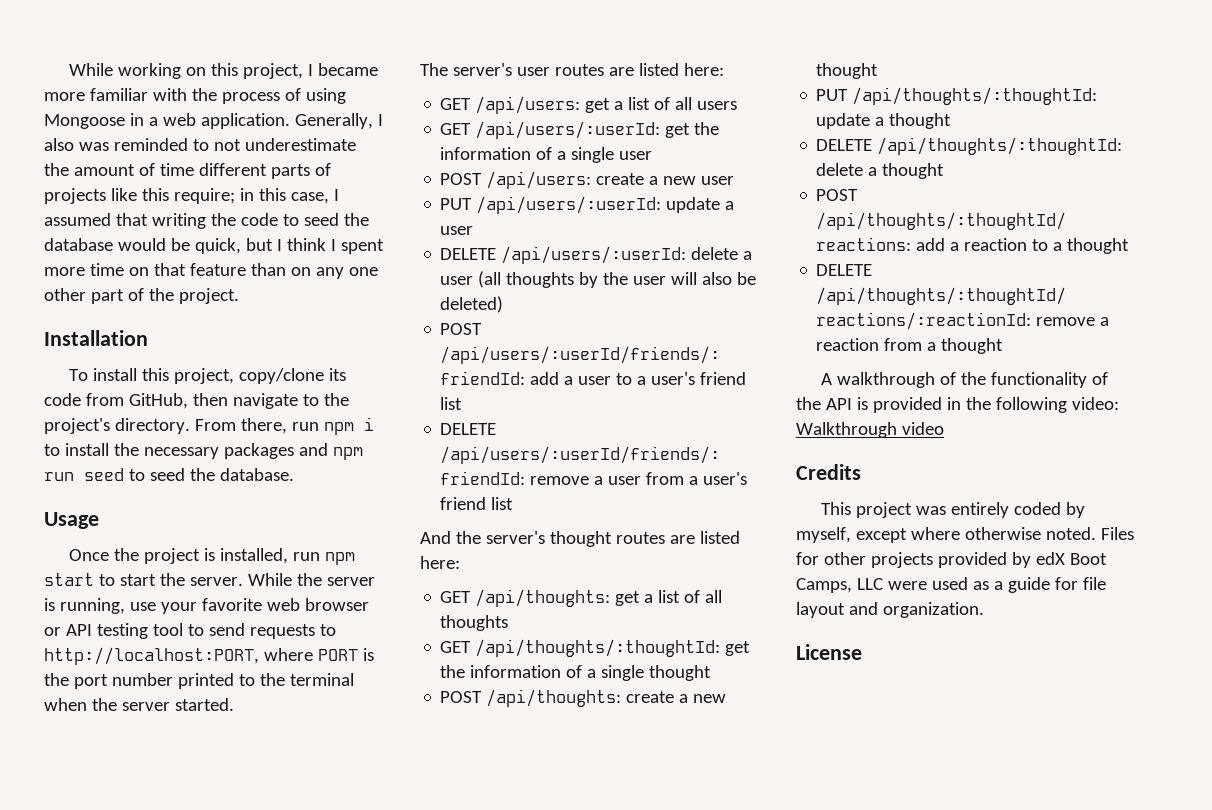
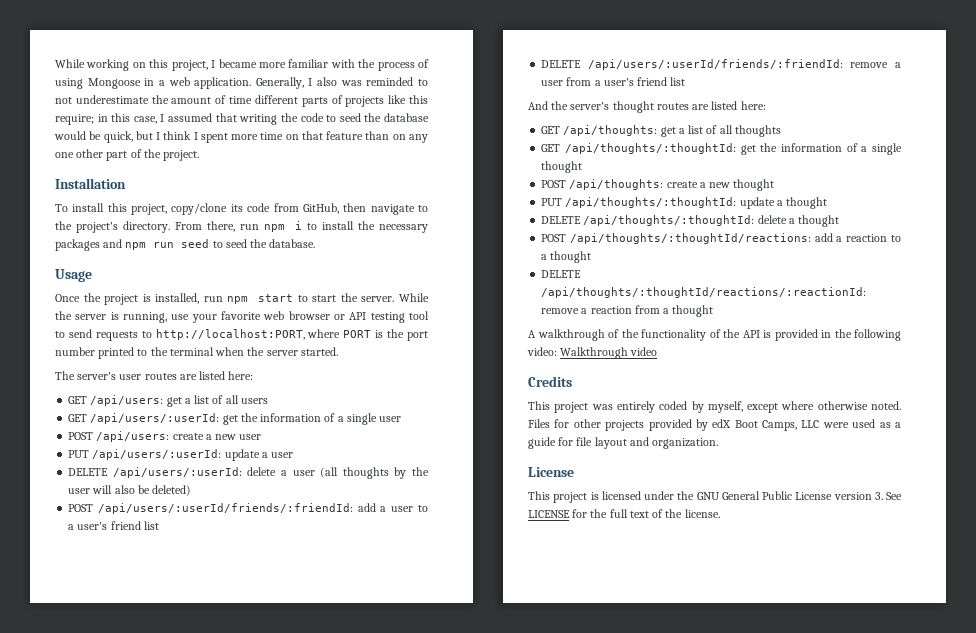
+ This project is licensed under the GNU General Public License version 3. See LICENSE for the full text of the license.

